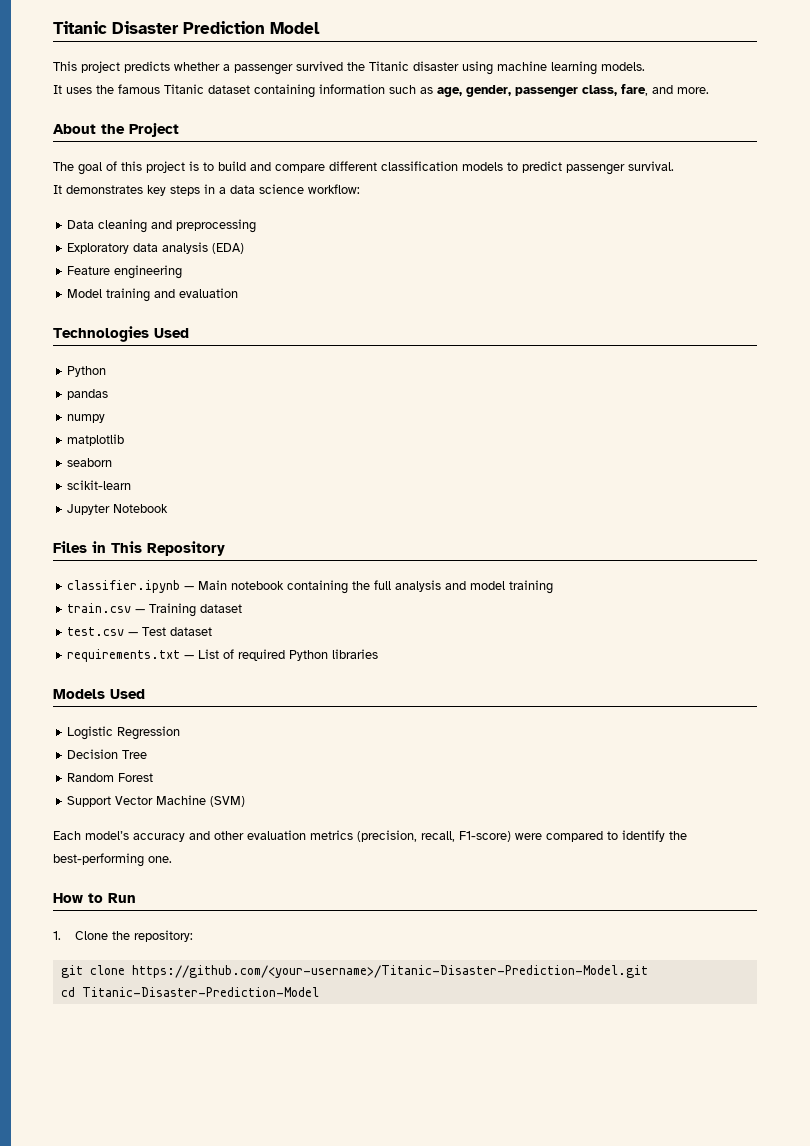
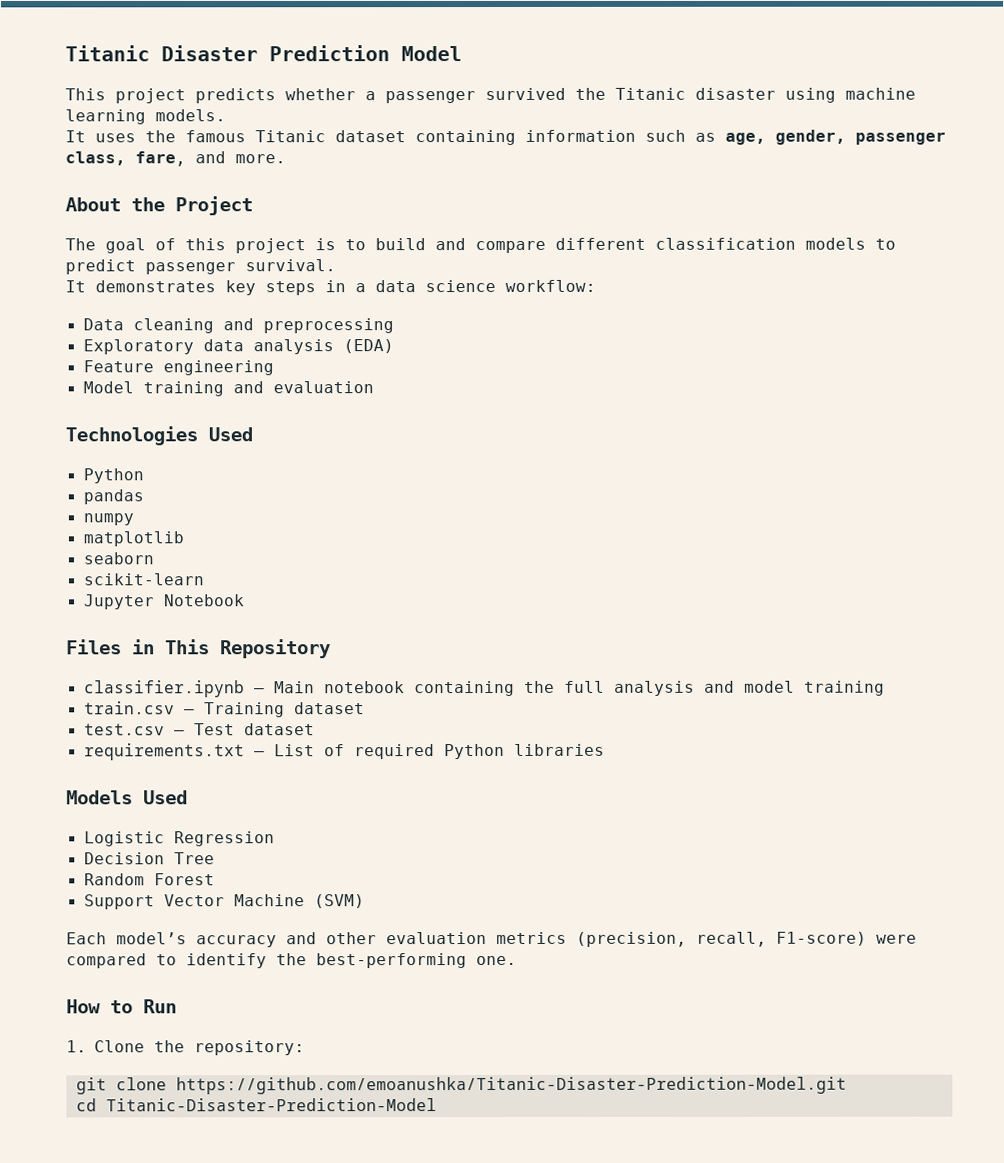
- git clone https://github.com/<your-username>/Titanic-Disaster-Prediction-Model.git
+ git clone https://github.com/emoanushka/Titanic-Disaster-Prediction-Model.git

